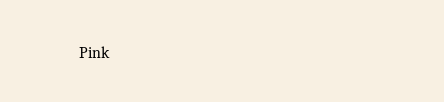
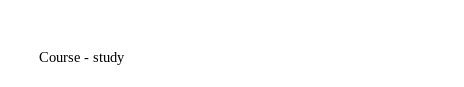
- Pink
+ Course - study

